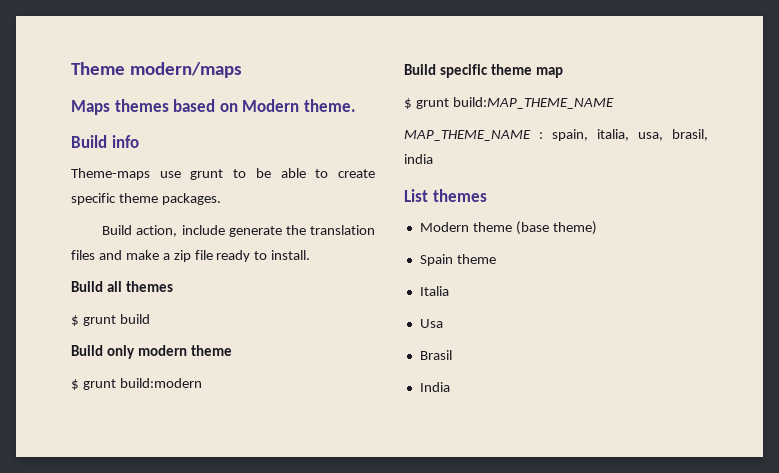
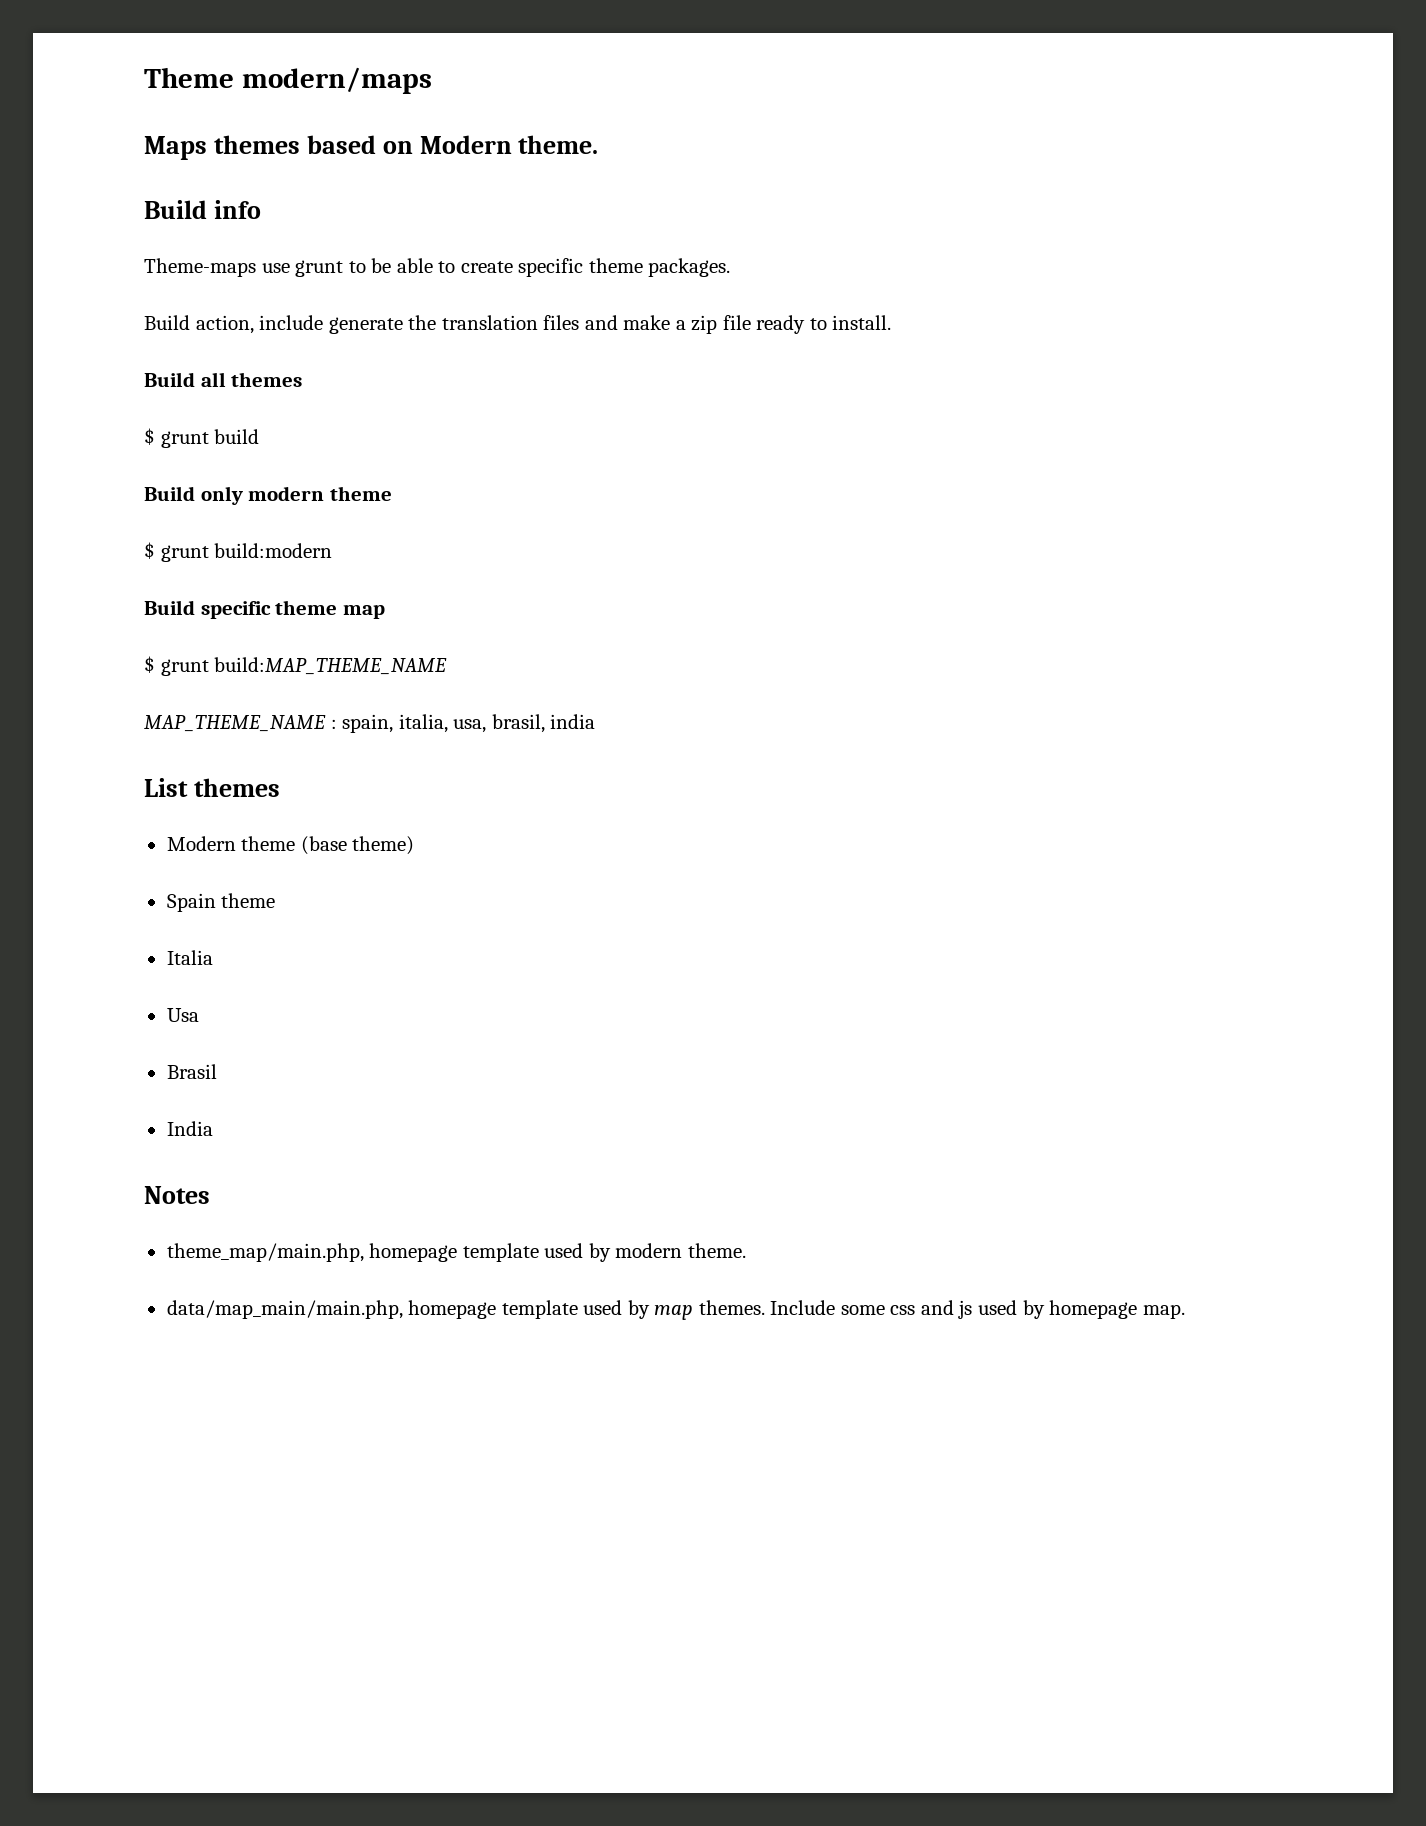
+ Notes
+ theme_map/main.php, homepage template used by modern theme.
+ data/map_main/main.php, homepage template used by map themes. Include some css and js used by homepage map.

